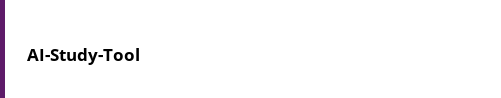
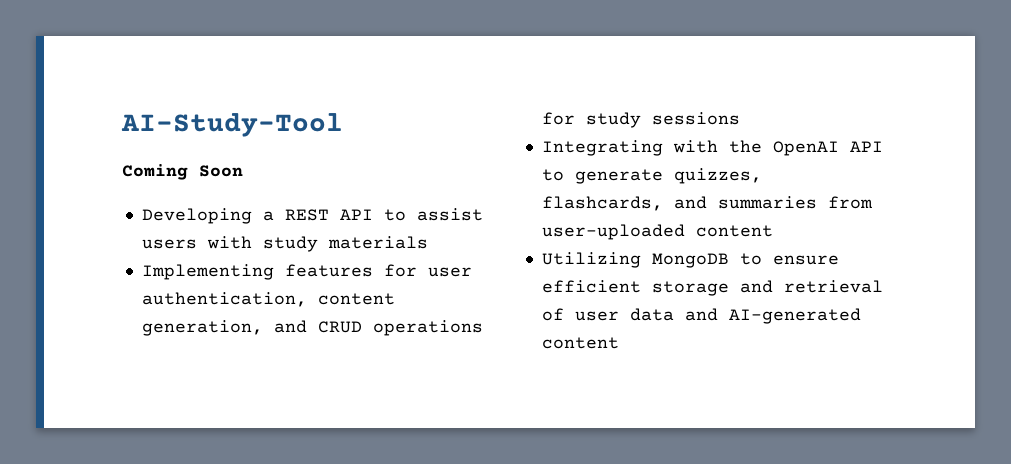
+ Coming Soon
+ Developing a REST API to assist users with study materials
+ Implementing features for user authentication, content generation, and CRUD operations for study sessions
+ Integrating with the OpenAI API to generate quizzes, flashcards, and summaries from user-uploaded content
+ Utilizing MongoDB to ensure efficient storage and retrieval of user data and AI-generated content

